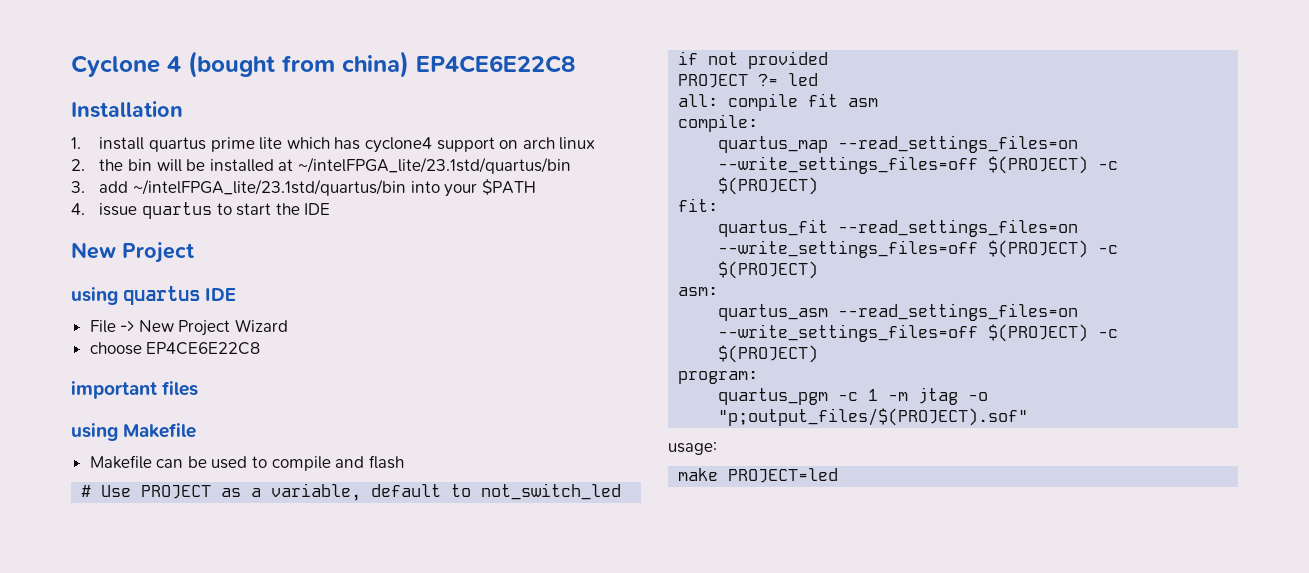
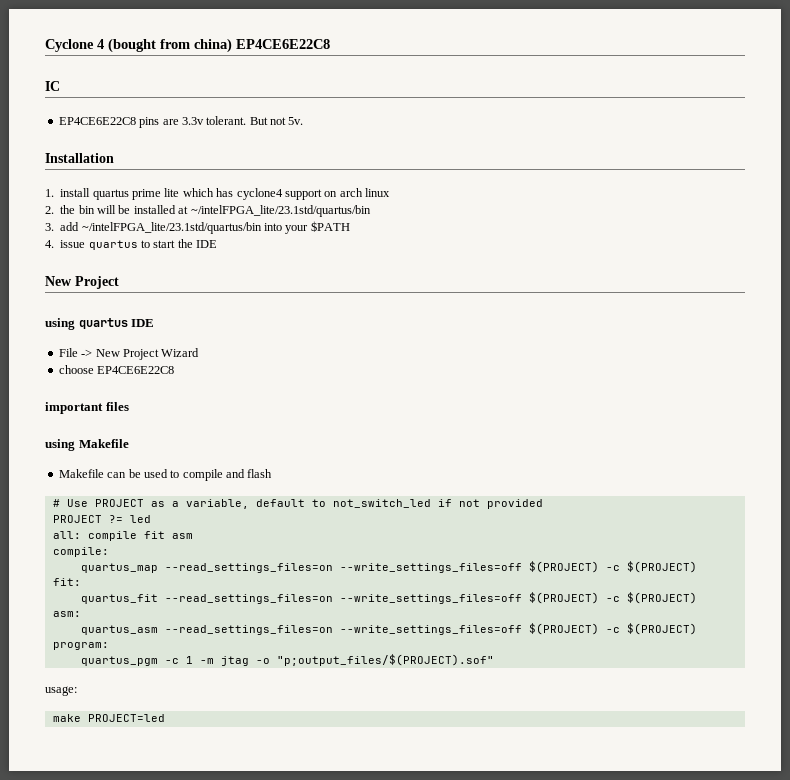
+ IC
+ EP4CE6E22C8 pins are 3.3v tolerant. But not 5v.

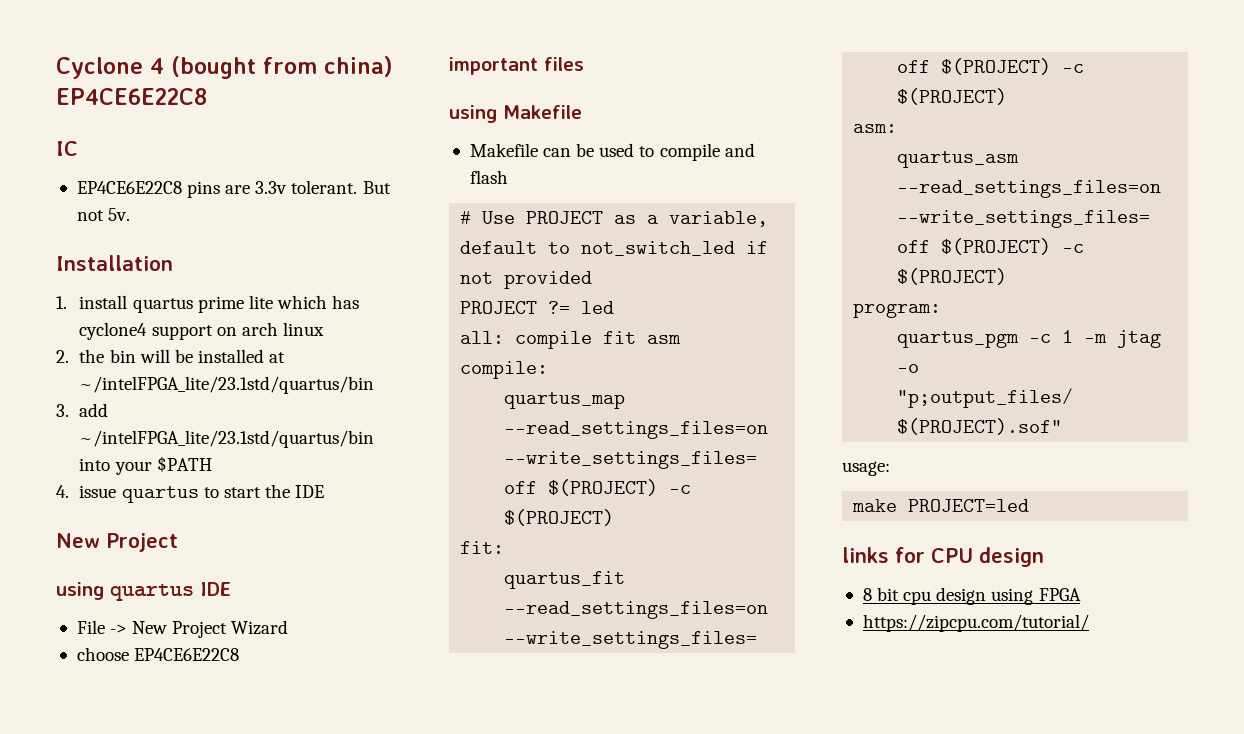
+ links for CPU design
+ 8 bit cpu design using FPGA
+ https://zipcpu.com/tutorial/

